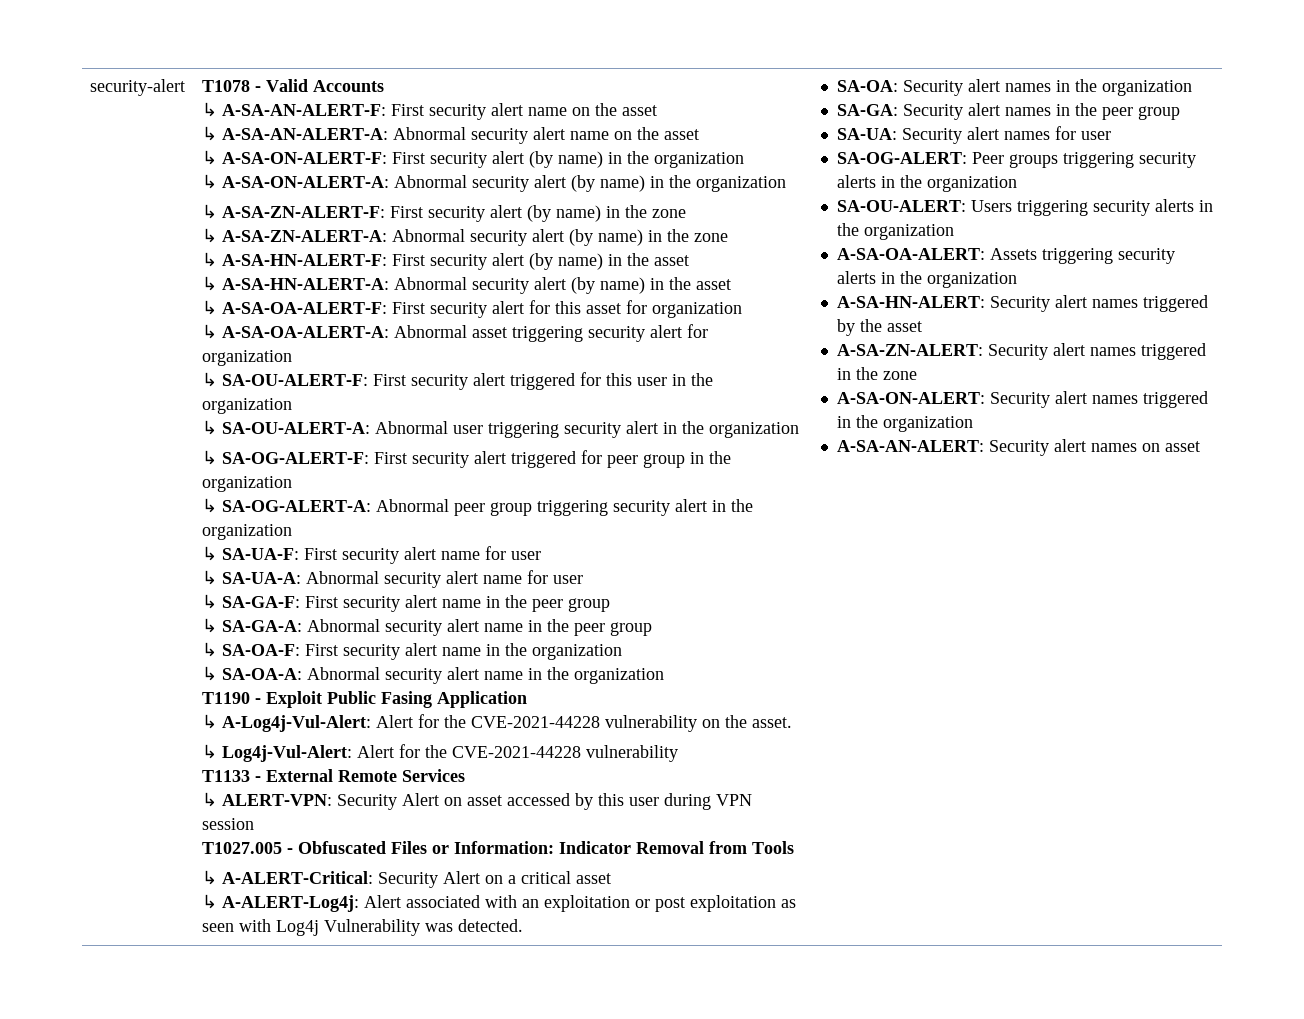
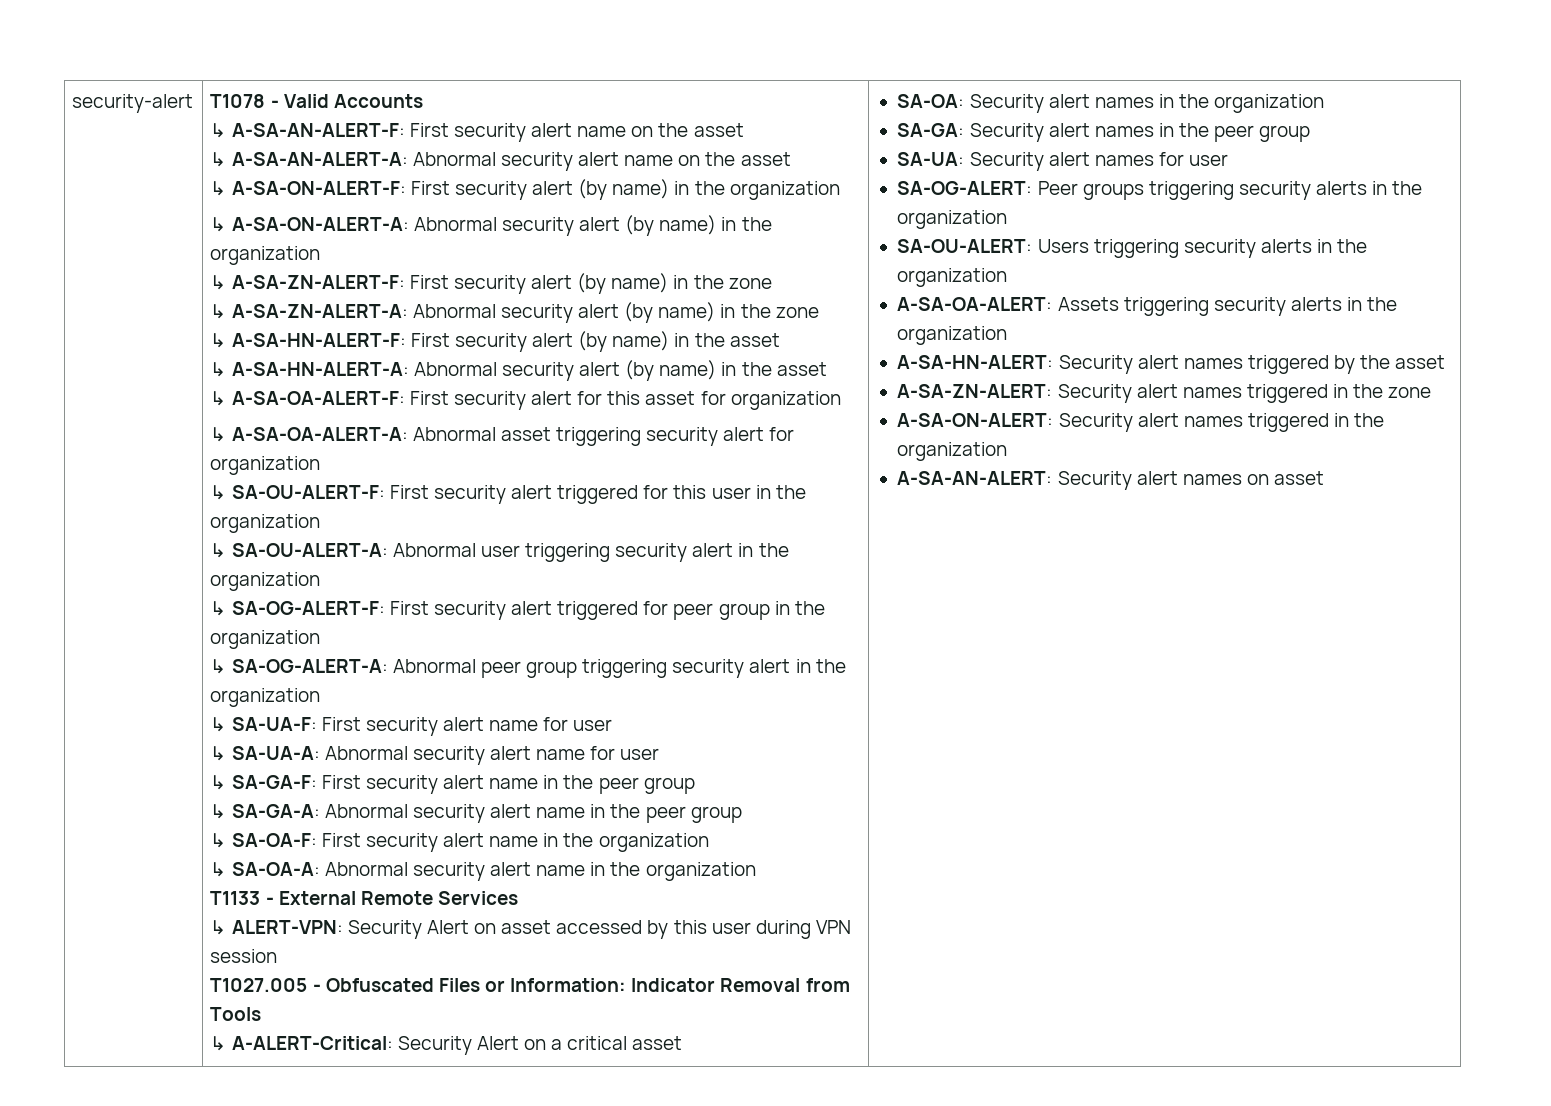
- T1190 - Exploit Public Fasing Application
- ↳ A-Log4j-Vul-Alert: Alert for the CVE-2021-44228 vulnerability on the asset.
- ↳ Log4j-Vul-Alert: Alert for the CVE-2021-44228 vulnerability
- ↳ A-ALERT-Log4j: Alert associated with an exploitation or post exploitation as seen with Log4j Vulnerability was detected.

